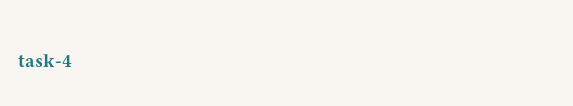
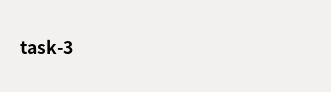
- task-4
+ task-3

